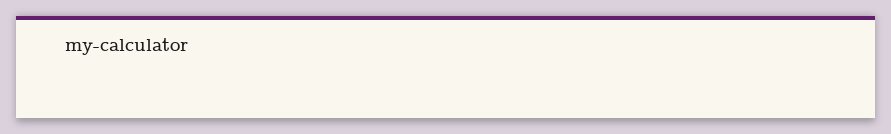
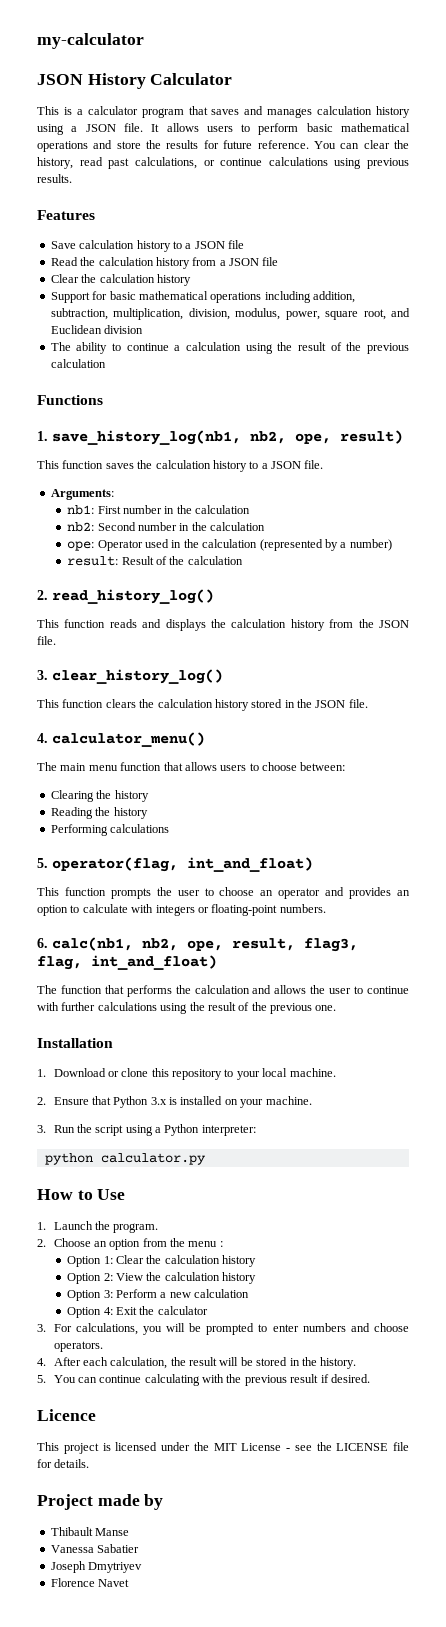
+ JSON History Calculator
+ This is a calculator program that saves and manages calculation history using a JSON file. It allows users to perform basic mathematical operations and store the results for future reference. You can clear the history, read past calculations, or continue calculations using previous results.
+ Features
+ Save calculation history to a JSON file
+ Read the calculation history from a JSON file
+ Clear the calculation history
+ Support for basic mathematical operations including addition, subtraction, multiplication, division, modulus, power, square root, and Euclidean division
+ The ability to continue a calculation using the result of the previous calculation
+ Functions
+ 1. save_history_log(nb1, nb2, ope, result)
+ This function saves the calculation history to a JSON file.
+ Arguments:
+ nb1: First number in the calculation
+ nb2: Second number in the calculation
+ ope: Operator used in the calculation (represented by a number)
+ result: Result of the calculation
+ 2. read_history_log()
+ This function reads and displays the calculation history from the JSON file.
+ 3. clear_history_log()
+ This function clears the calculation history stored in the JSON file.
+ 4. calculator_menu()
+ The main menu function that allows users to choose between:
+ Clearing the history
+ Reading the history
+ Performing calculations
+ 5. operator(flag, int_and_float)
+ This function prompts the user to choose an operator and provides an option to calculate with integers or floating-point numbers.
+ 6. calc(nb1, nb2, ope, result, flag3, flag, int_and_float)
+ The function that performs the calculation and allows the user to continue with further calculations using the result of the previous one.
+ Installation
+ 1. Download or clone this repository to your local machine.
+ 2. Ensure that Python 3.x is installed on your machine.
+ 3. Run the script using a Python interpreter:
+ python calculator.py
+ How to Use
+ 1. Launch the program.
+ 2. Choose an option from the menu :
+ Option 1: Clear the calculation history
+ Option 2: View the calculation history
+ Option 3: Perform a new calculation
+ Option 4: Exit the calculator
+ 3. For calculations, you will be prompted to enter numbers and choose operators.
+ 4. After each calculation, the result will be stored in the history.
+ 5. You can continue calculating with the previous result if desired.
+ Licence
+ This project is licensed under the MIT License - see the LICENSE file for details.
+ Project made by
+ Thibault Manse
+ Vanessa Sabatier
+ Joseph Dmytriyev
+ Florence Navet

